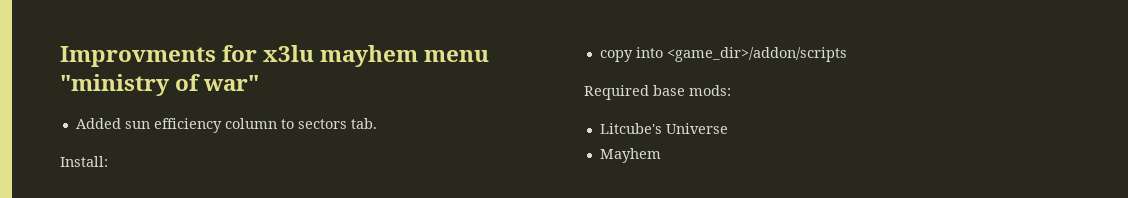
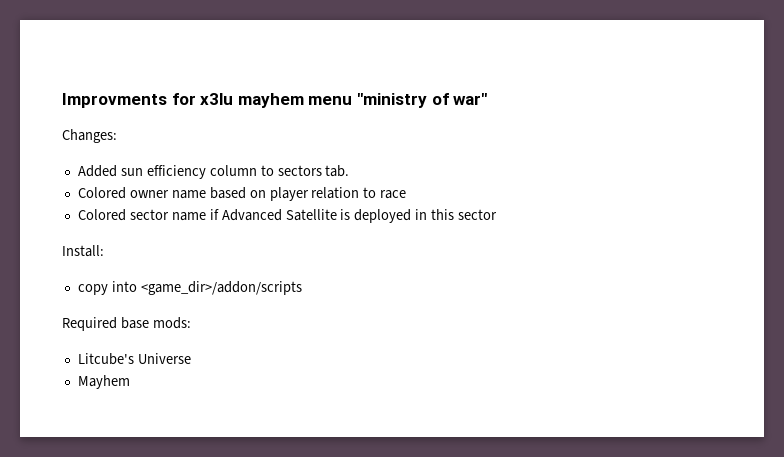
+ Changes:
+ Colored owner name based on player relation to race
+ Colored sector name if Advanced Satellite is deployed in this sector

